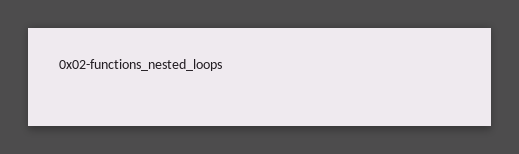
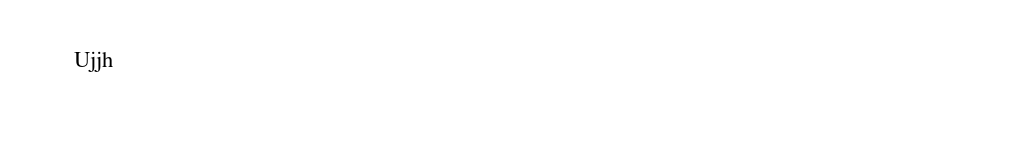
- 0x02-functions_nested_loops
+ Ujjh

